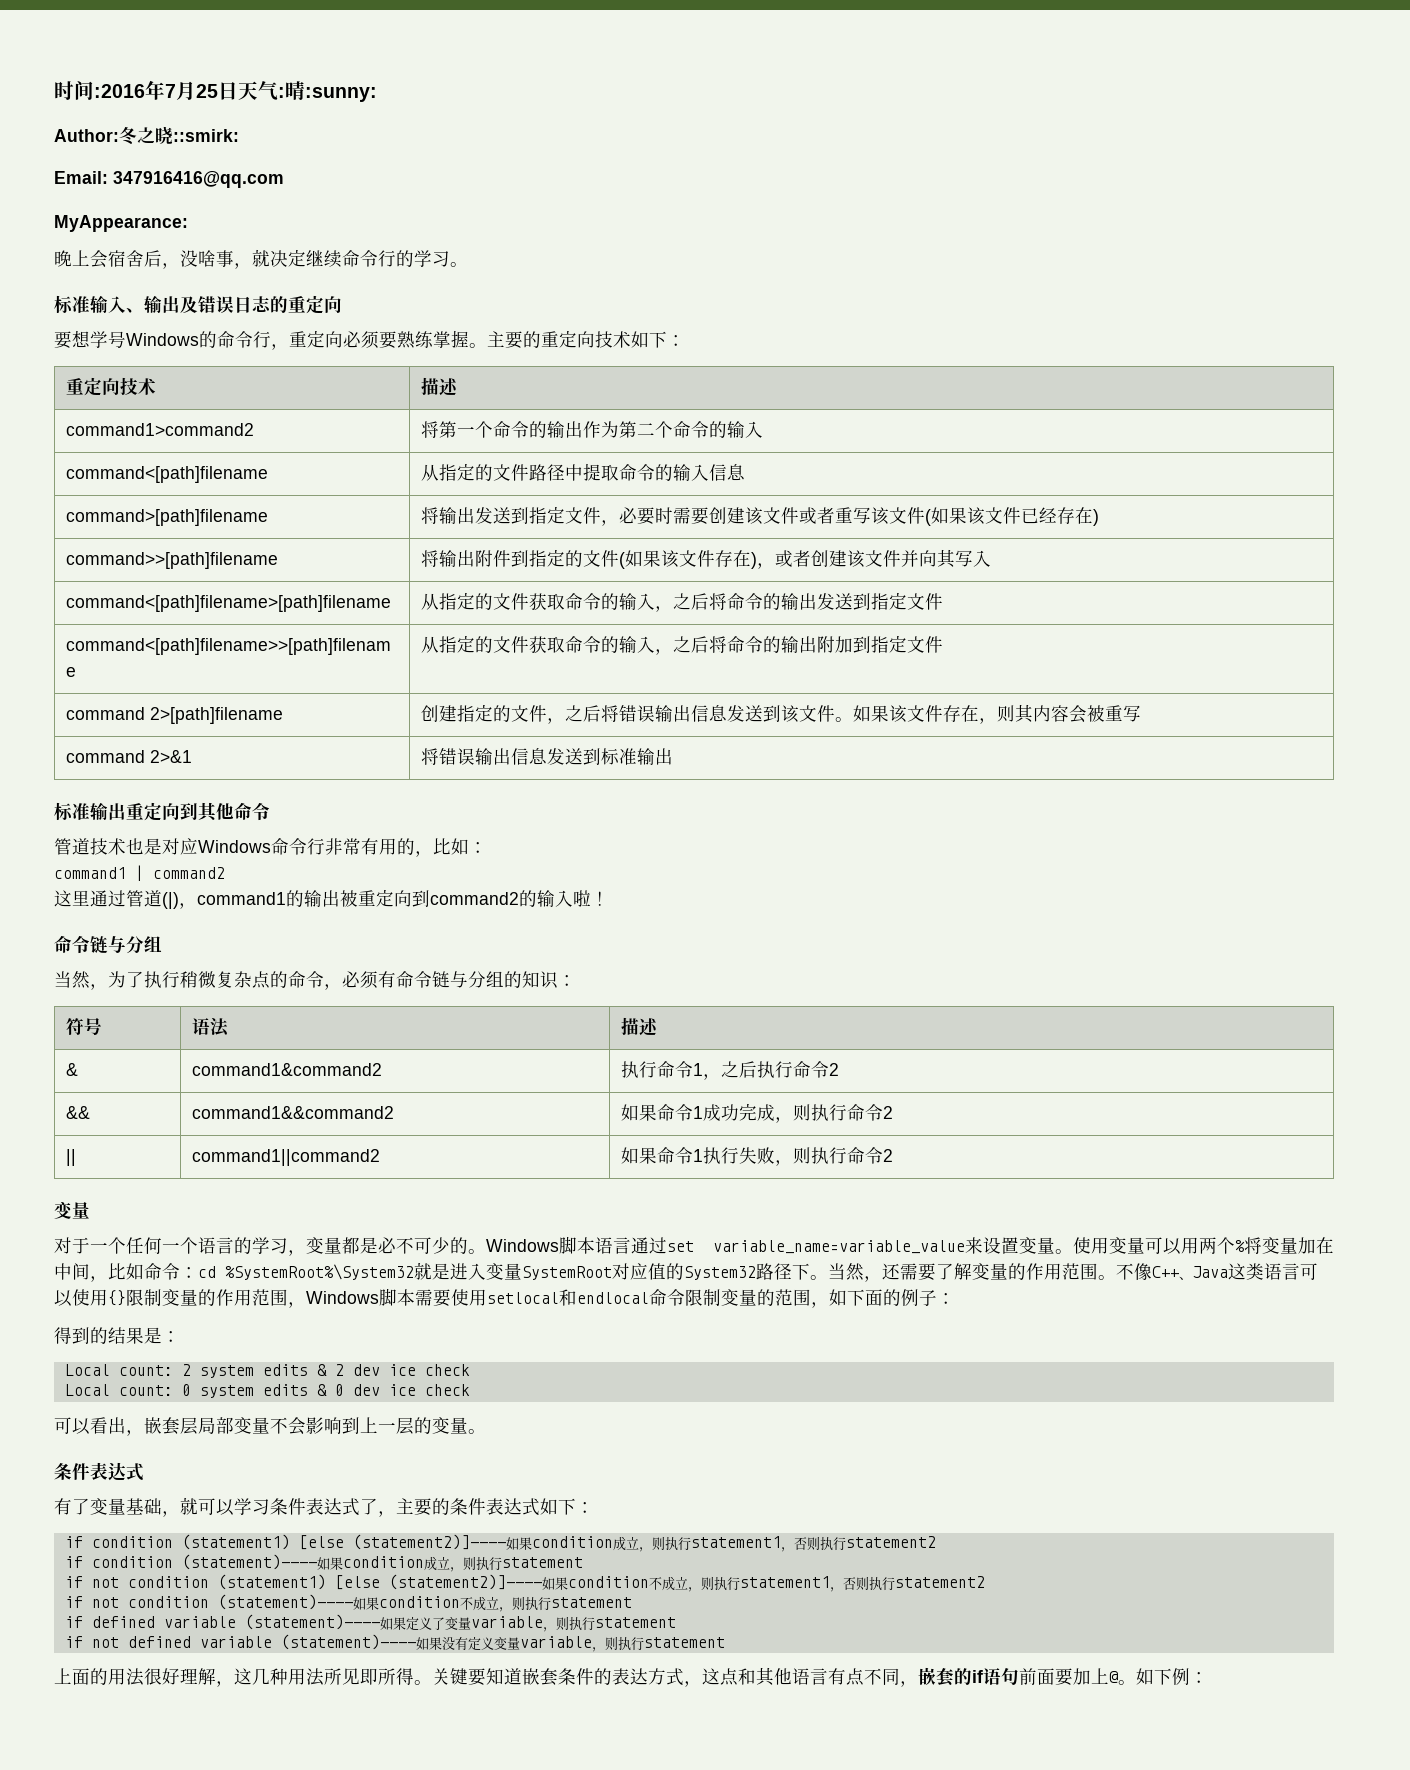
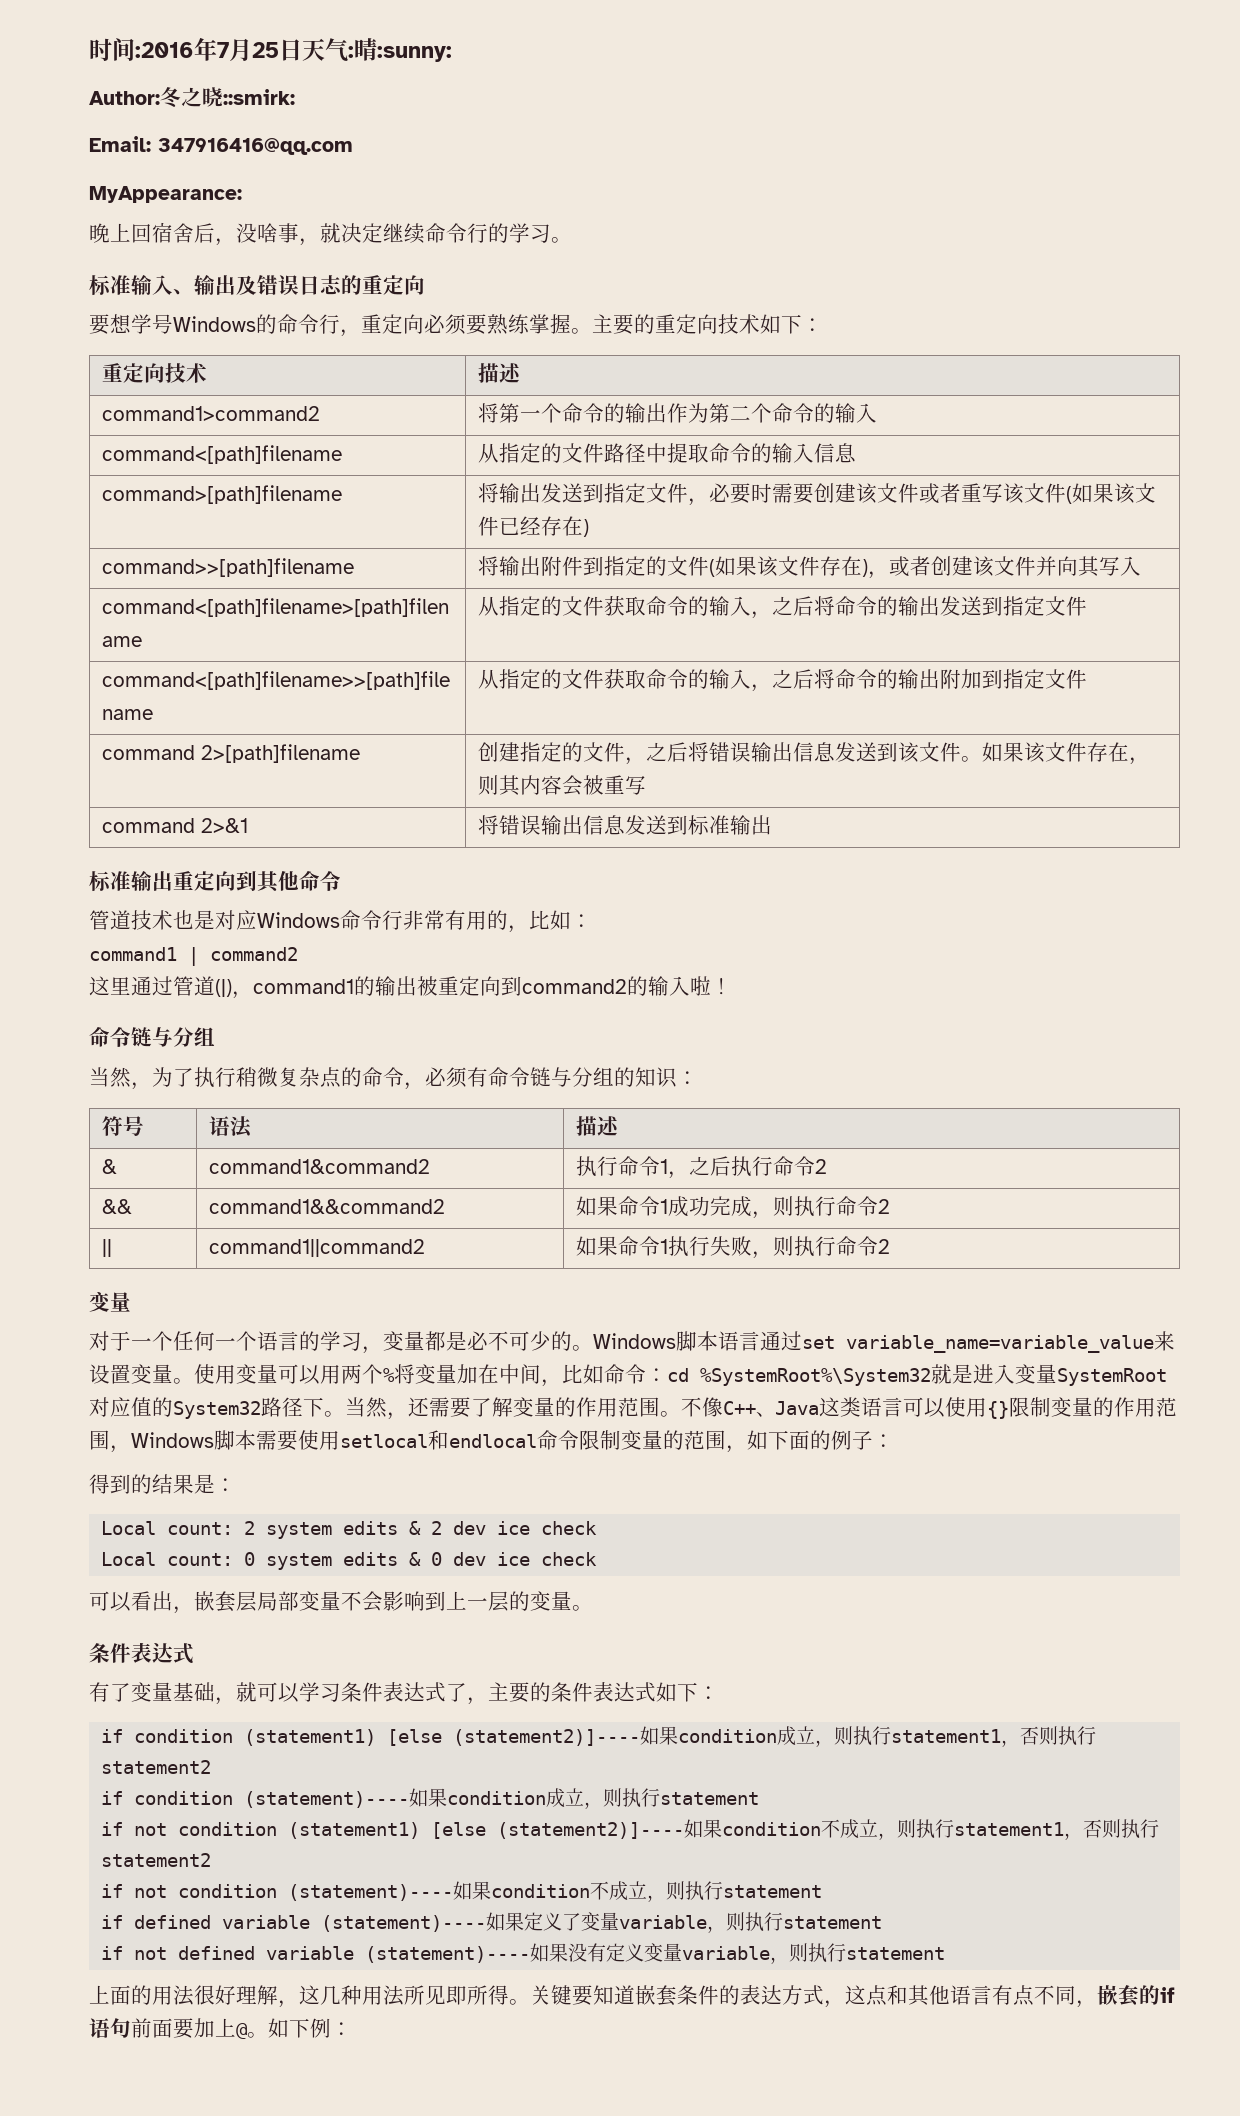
- 晚上会宿舍后，没啥事，就决定继续命令行的学习。
+ 晚上回宿舍后，没啥事，就决定继续命令行的学习。

